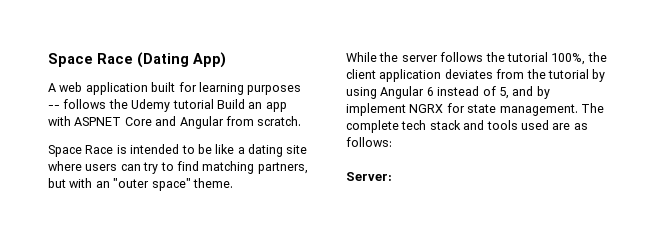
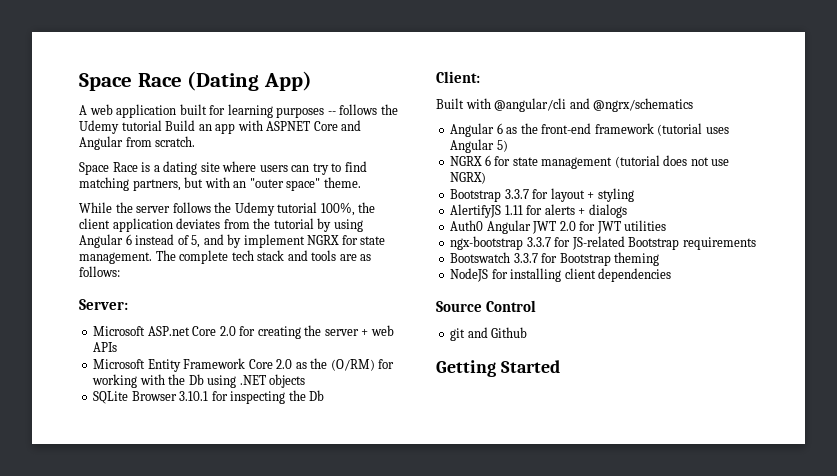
- Space Race is intended to be like a dating site where users can try to find matching partners, but with an "outer space" theme.
+ Space Race is a dating site where users can try to find matching partners, but with an "outer space" theme.
- While the server follows the tutorial 100%, the client application deviates from the tutorial by using Angular 6 instead of 5, and by implement NGRX for state management.
+ While the server follows the Udemy tutorial 100%, the client application deviates from the tutorial by using Angular 6 instead of 5, and by implement NGRX for state management.
- The complete tech stack and tools used are as follows:
+ The complete tech stack and tools are as follows:
+ Microsoft ASP.net Core 2.0 for creating the server + web APIs
+ Microsoft Entity Framework Core 2.0 as the (O/RM) for working with the Db using .NET objects
+ SQLite Browser 3.10.1 for inspecting the Db
+ Client:
+ Built with @angular/cli and @ngrx/schematics
+ Angular 6 as the front-end framework (tutorial uses Angular 5)
+ NGRX 6 for state management (tutorial does not use NGRX)
+ Bootstrap 3.3.7 for layout + styling
+ AlertifyJS 1.11 for alerts + dialogs
+ Auth0 Angular JWT 2.0 for JWT utilities
+ ngx-bootstrap 3.3.7 for JS-related Bootstrap requirements
+ Bootswatch 3.3.7 for Bootstrap theming
+ NodeJS for installing client dependencies
+ Source Control
+ git and Github
+ Getting Started

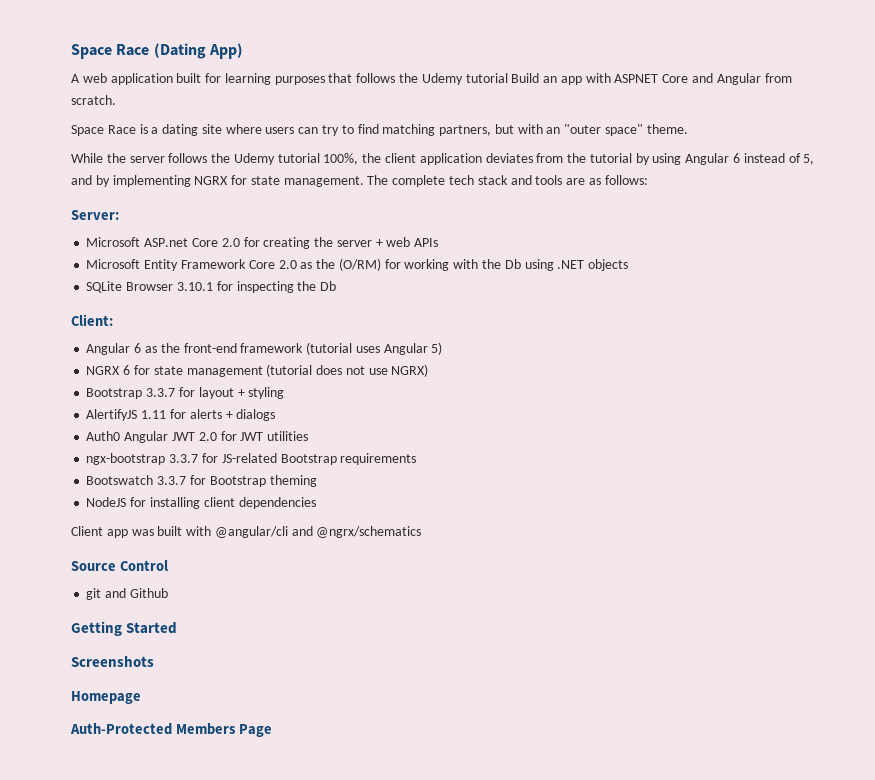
- A web application built for learning purposes -- follows the Udemy tutorial Build an app with ASPNET Core and Angular from scratch.
+ A web application built for learning purposes that follows the Udemy tutorial Build an app with ASPNET Core and Angular from scratch.
- While the server follows the Udemy tutorial 100%, the client application deviates from the tutorial by using Angular 6 instead of 5, and by implement NGRX for state management.
+ While the server follows the Udemy tutorial 100%, the client application deviates from the tutorial by using Angular 6 instead of 5, and by implementing NGRX for state management.
- Built with @angular/cli and @ngrx/schematics
+ Client app was built with @angular/cli and @ngrx/schematics
+ Screenshots
+ Homepage
+ Auth-Protected Members Page

